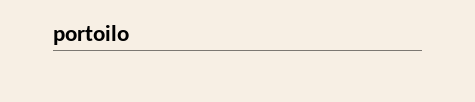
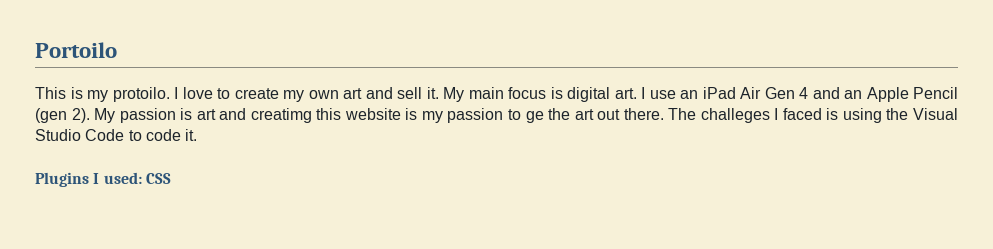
- portoilo
+ Portoilo
+ This is my protoilo. I love to create my own art and sell it. My main focus is digital art. I use an iPad Air Gen 4 and an Apple Pencil (gen 2). My passion is art and creatimg this website is my passion to ge the art out there. The challeges I faced is using the Visual Studio Code to code it.
+ Plugins I used: CSS

